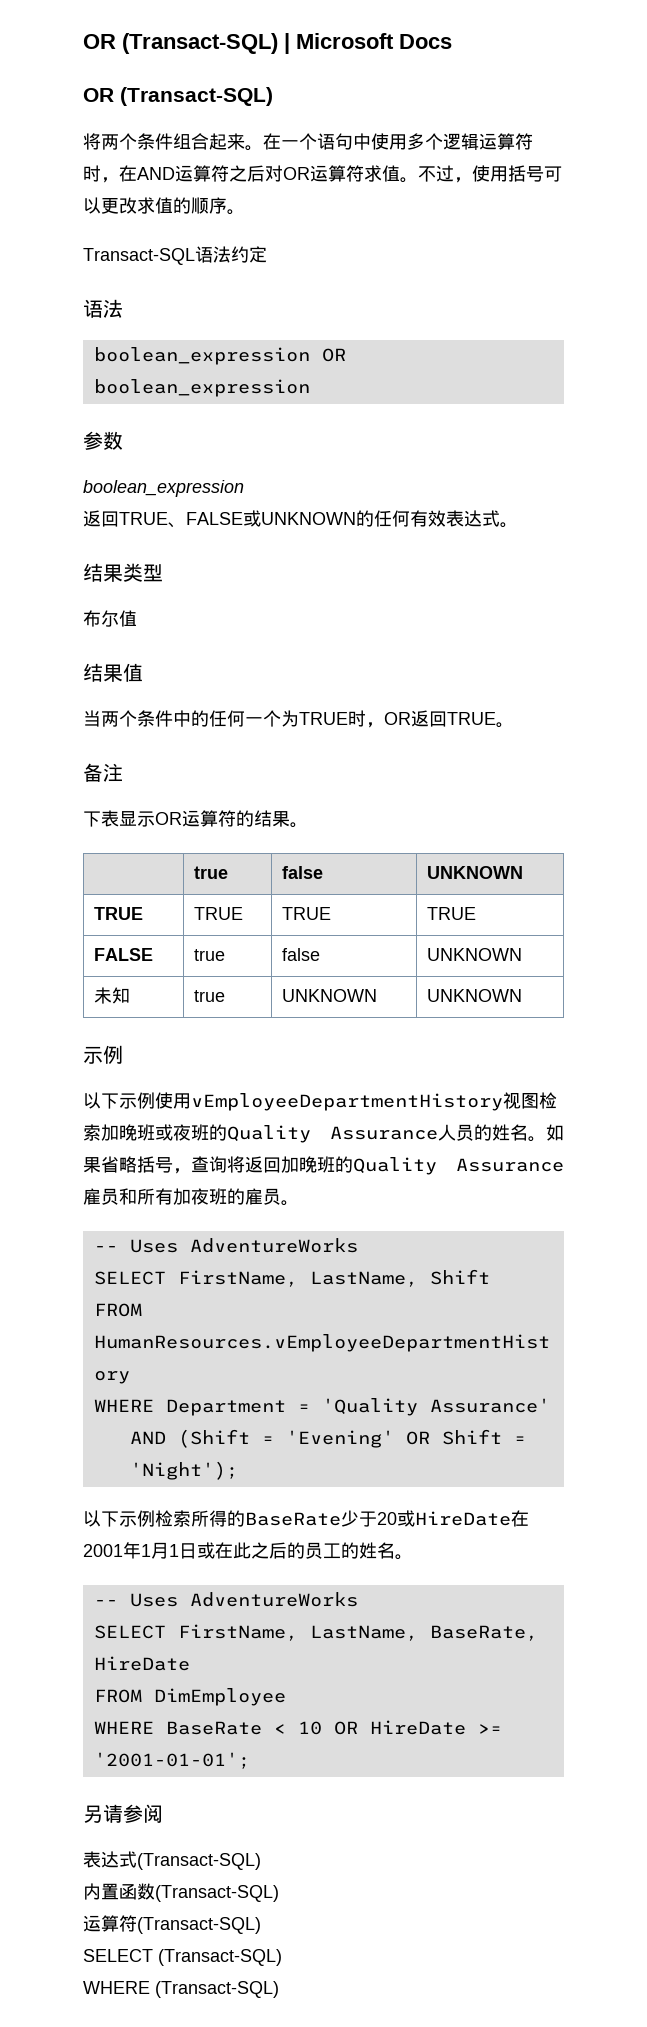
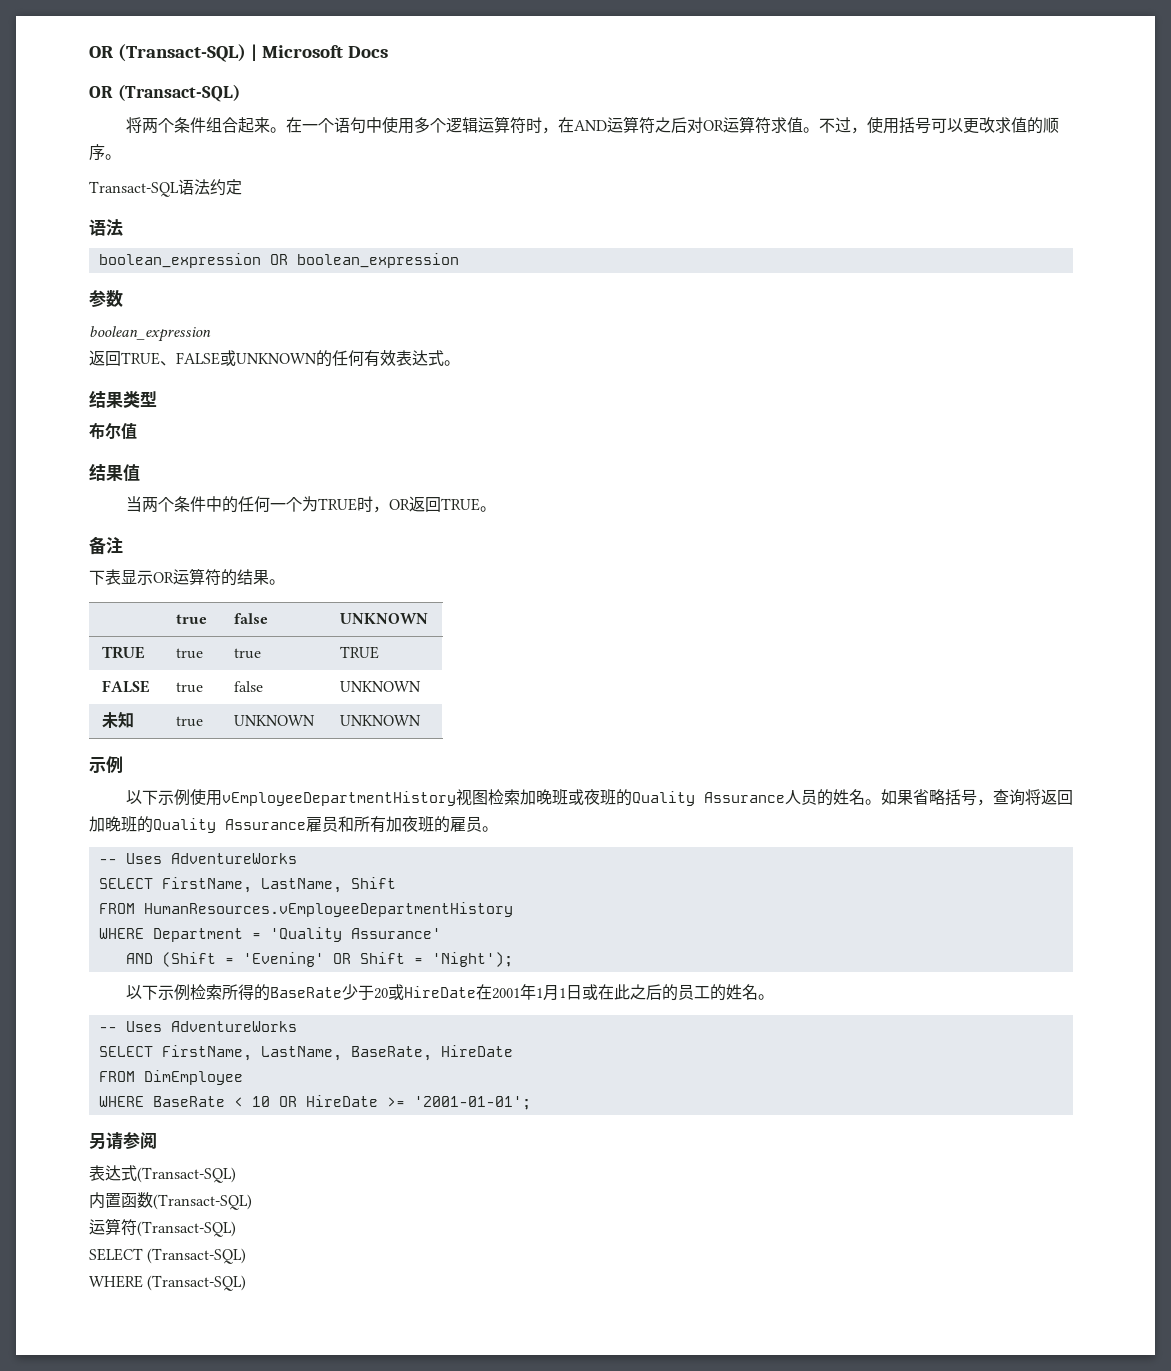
- TRUE | TRUE | TRUE | TRUE
+ TRUE | true | true | TRUE

